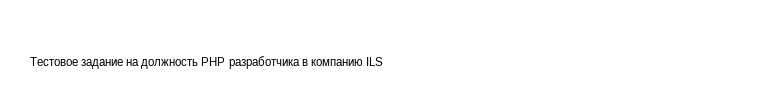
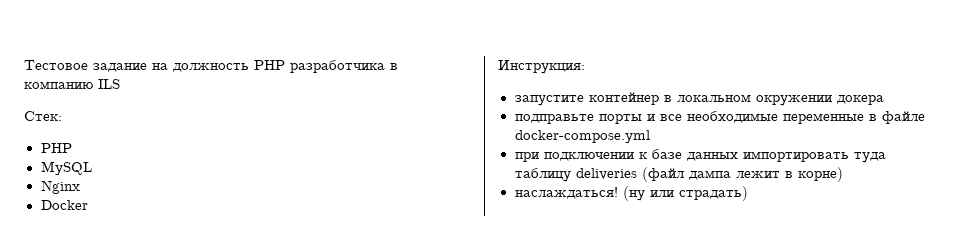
+ Стек:
+ PHP
+ MySQL
+ Nginx
+ Docker
+ Инструкция:
+ запустите контейнер в локальном окружении докера
+ подправьте порты и все необходимые переменные в файле docker-compose.yml
+ при подключении к базе данных импортировать туда таблицу deliveries (файл дампа лежит в корне)
+ наслаждаться! (ну или страдать)

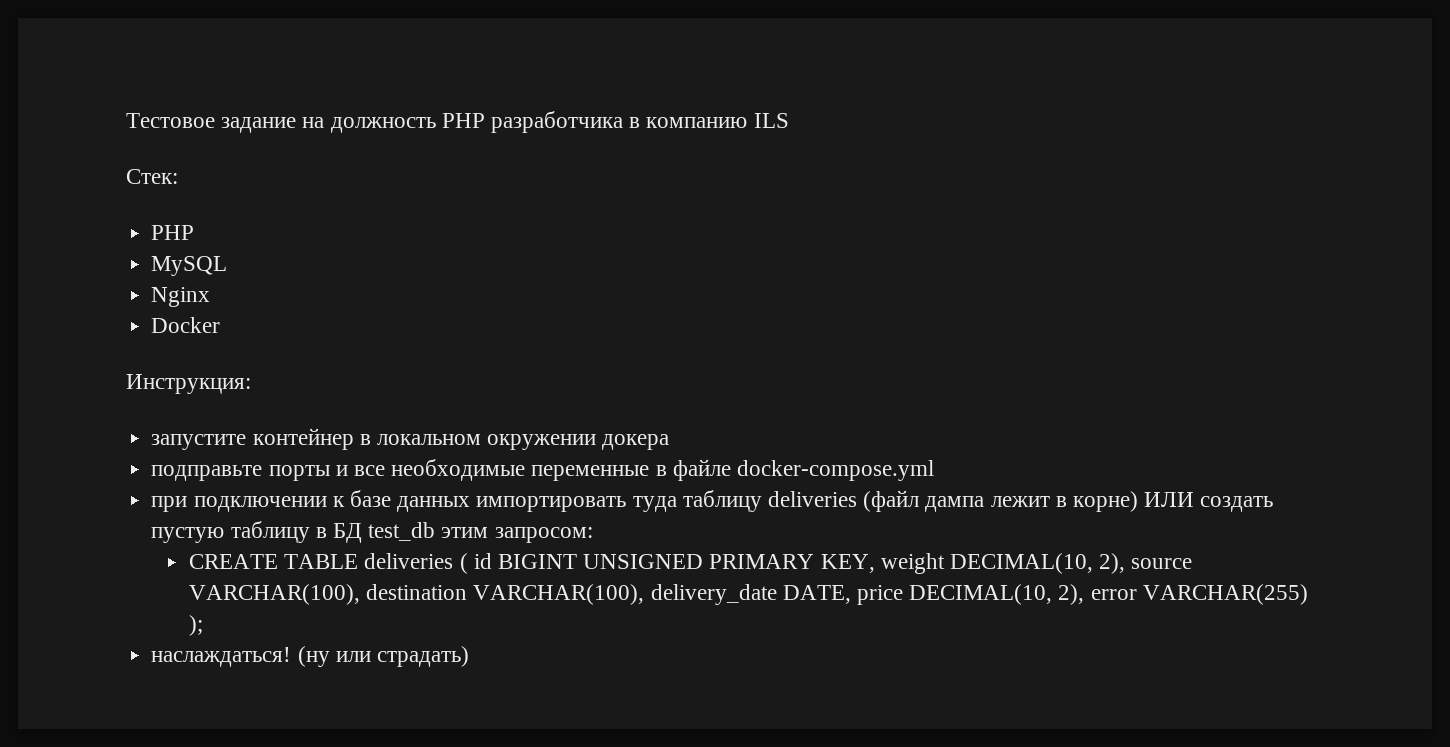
- при подключении к базе данных импортировать туда таблицу deliveries (файл дампа лежит в корне)
+ при подключении к базе данных импортировать туда таблицу deliveries (файл дампа лежит в корне) ИЛИ создать пустую таблицу в БД test_db этим запросом:
+ CREATE TABLE deliveries ( id BIGINT UNSIGNED PRIMARY KEY, weight DECIMAL(10, 2), source VARCHAR(100), destination VARCHAR(100), delivery_date DATE, price DECIMAL(10, 2), error VARCHAR(255) );

